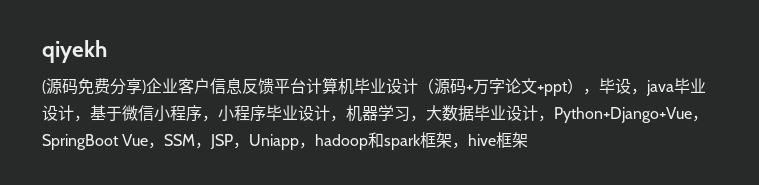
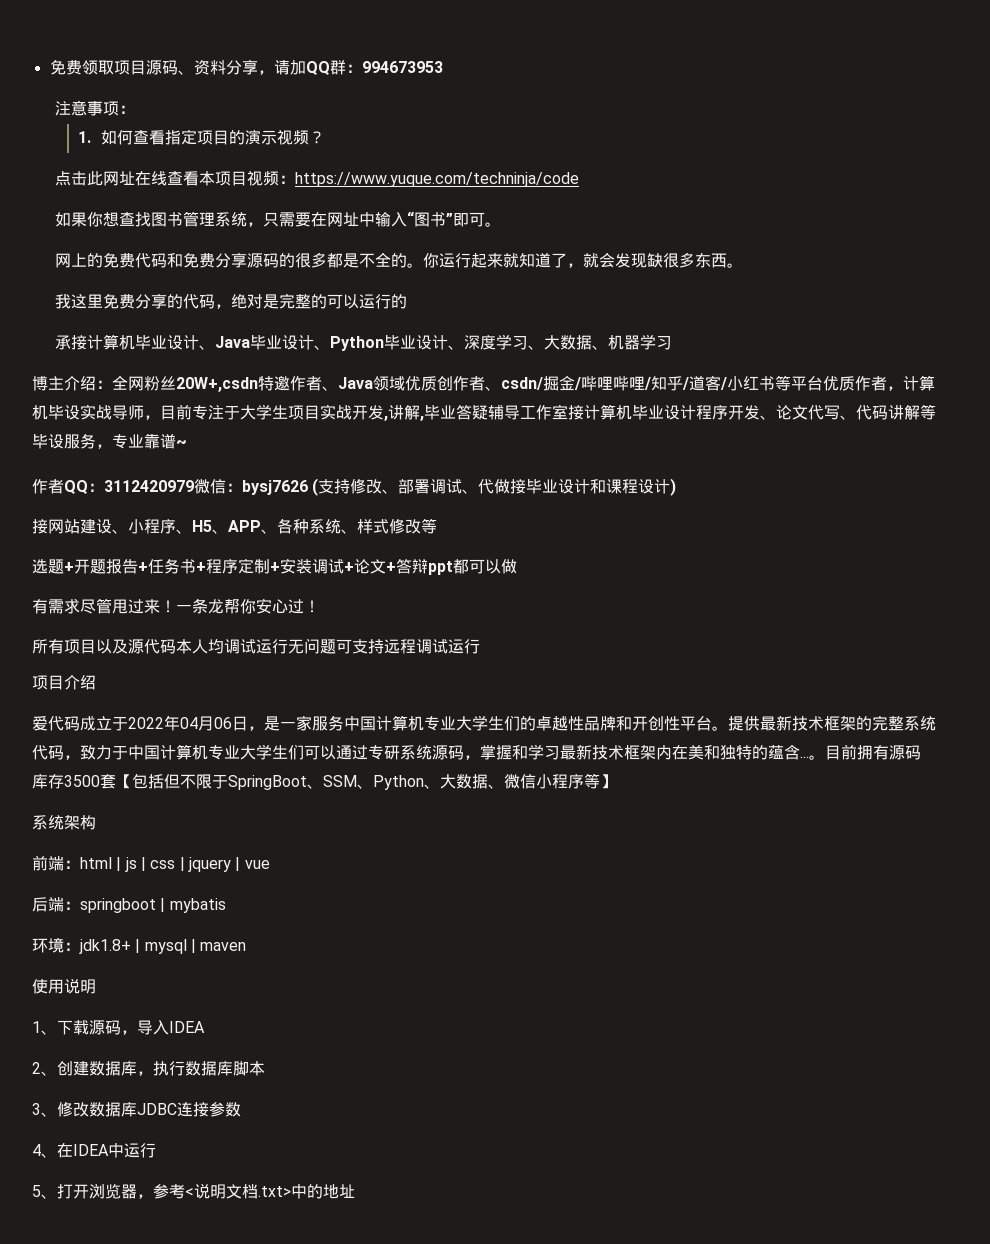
- qiyekh
- (源码免费分享)企业客户信息反馈平台计算机毕业设计（源码+万字论文+ppt），毕设，java毕业设计，基于微信小程序，小程序毕业设计，机器学习，大数据毕业设计，Python+Django+Vue，SpringBoot Vue，SSM，JSP，Uniapp，hadoop和spark框架，hive框架
+ 免费领取项目源码、资料分享，请加QQ群：994673953
+ 注意事项：
+ 1.如何查看指定项目的演示视频？
+ 点击此网址在线查看本项目视频：https://www.yuque.com/techninja/code
+ 如果你想查找图书管理系统，只需要在网址中输入“图书”即可。
+ 网上的免费代码和免费分享源码的很多都是不全的。你运行起来就知道了，就会发现缺很多东西。
+ 我这里免费分享的代码，绝对是完整的可以运行的
+ 承接计算机毕业设计、Java毕业设计、Python毕业设计、深度学习、大数据、机器学习
+ 博主介绍：全网粉丝20W+,csdn特邀作者、Java领域优质创作者、csdn/掘金/哔哩哔哩/知乎/道客/小红书等平台优质作者，计算机毕设实战导师，目前专注于大学生项目实战开发,讲解,毕业答疑辅导工作室接计算机毕业设计程序开发、论文代写、代码讲解等毕设服务，专业靠谱~
+ 作者QQ：3112420979微信：bysj7626 (支持修改、部署调试、代做接毕业设计和课程设计)
+ 接网站建设、小程序、H5、APP、各种系统、样式修改等
+ 选题+开题报告+任务书+程序定制+安装调试+论文+答辩ppt都可以做
+ 有需求尽管甩过来！一条龙帮你安心过！
+ 所有项目以及源代码本人均调试运行无问题可支持远程调试运行
+ 项目介绍
+ 爱代码成立于2022年04月06日，是一家服务中国计算机专业大学生们的卓越性品牌和开创性平台。提供最新技术框架的完整系统代码，致力于中国计算机专业大学生们可以通过专研系统源码，掌握和学习最新技术框架内在美和独特的蕴含...。目前拥有源码库存3500套【包括但不限于SpringBoot、SSM、Python、大数据、微信小程序等】
+ 系统架构
+ 前端：html | js | css | jquery | vue
+ 后端：springboot | mybatis
+ 环境：jdk1.8+ | mysql | maven
+ 使用说明
+ 1、下载源码，导入IDEA
+ 2、创建数据库，执行数据库脚本
+ 3、修改数据库JDBC连接参数
+ 4、在IDEA中运行
+ 5、打开浏览器，参考<说明文档.txt>中的地址

